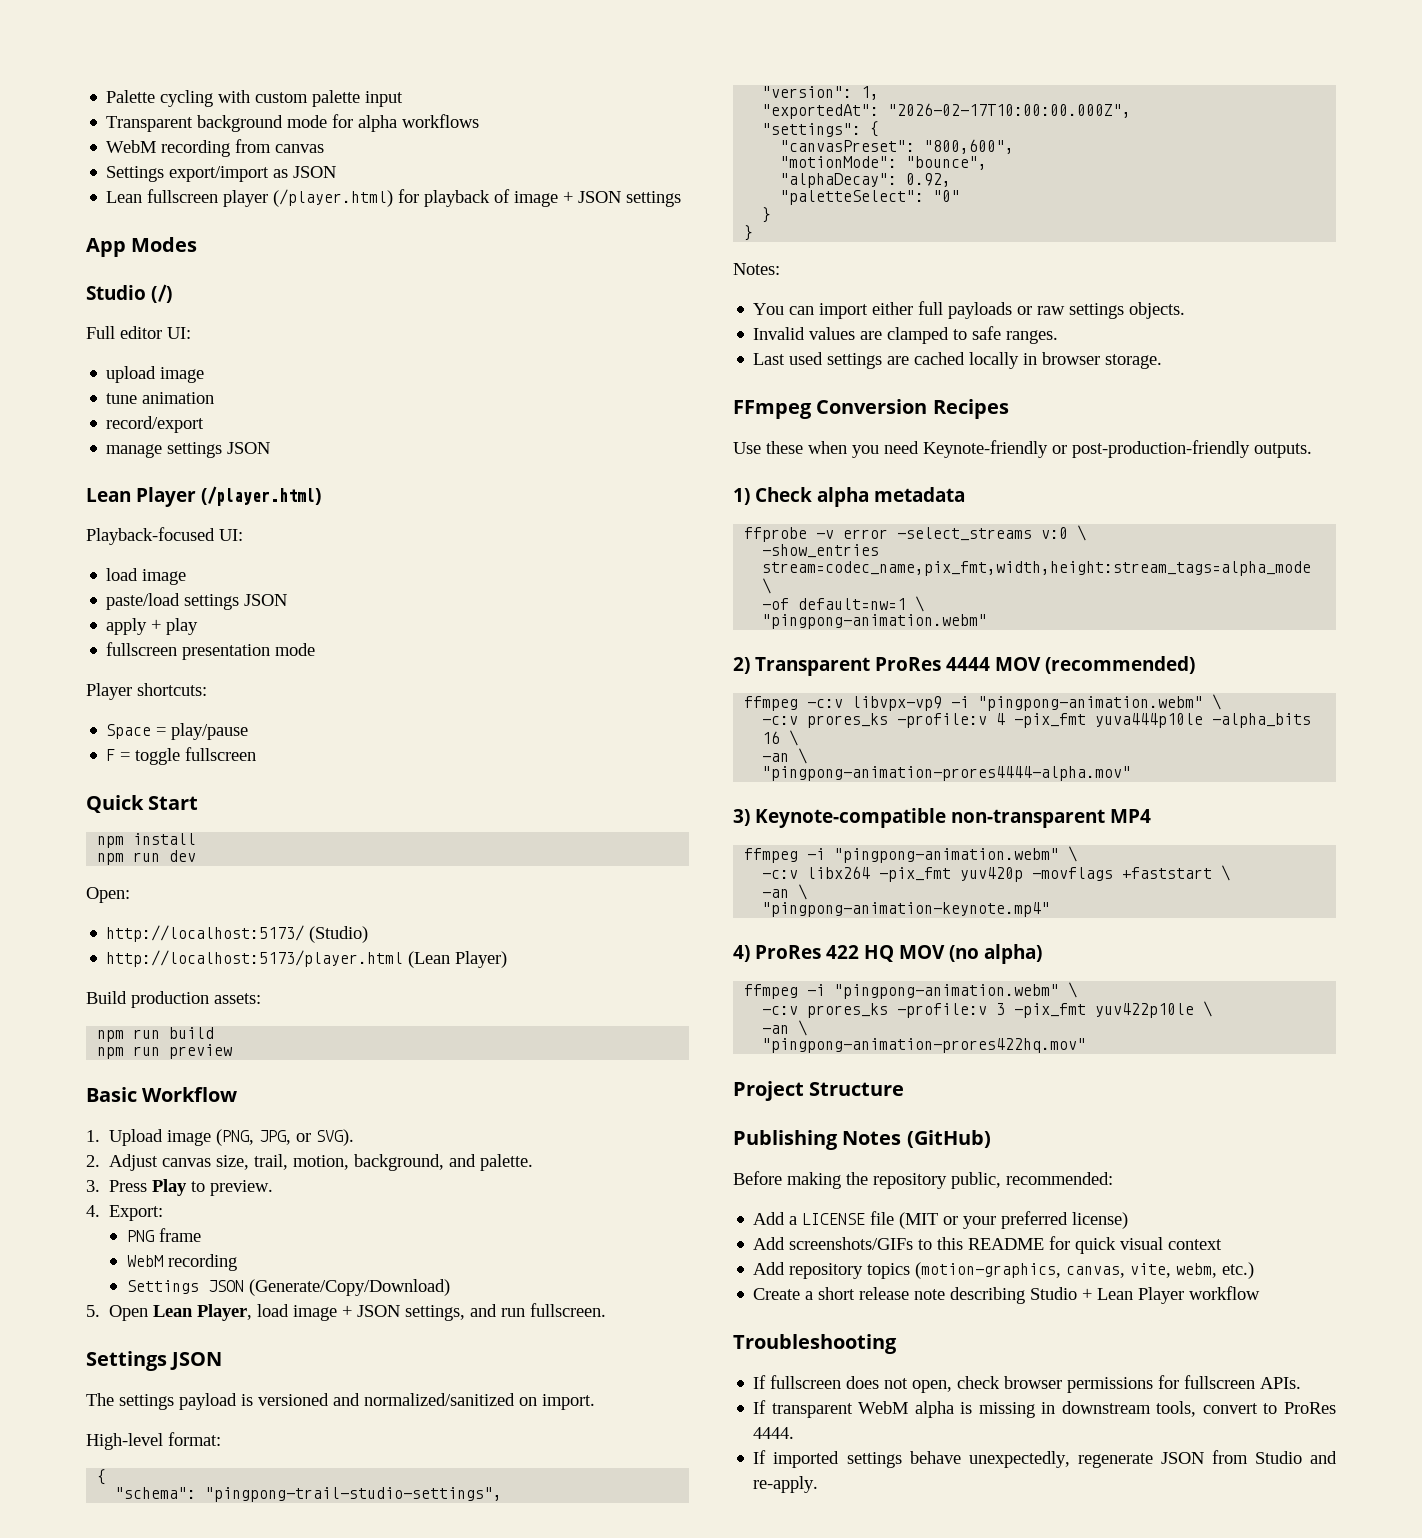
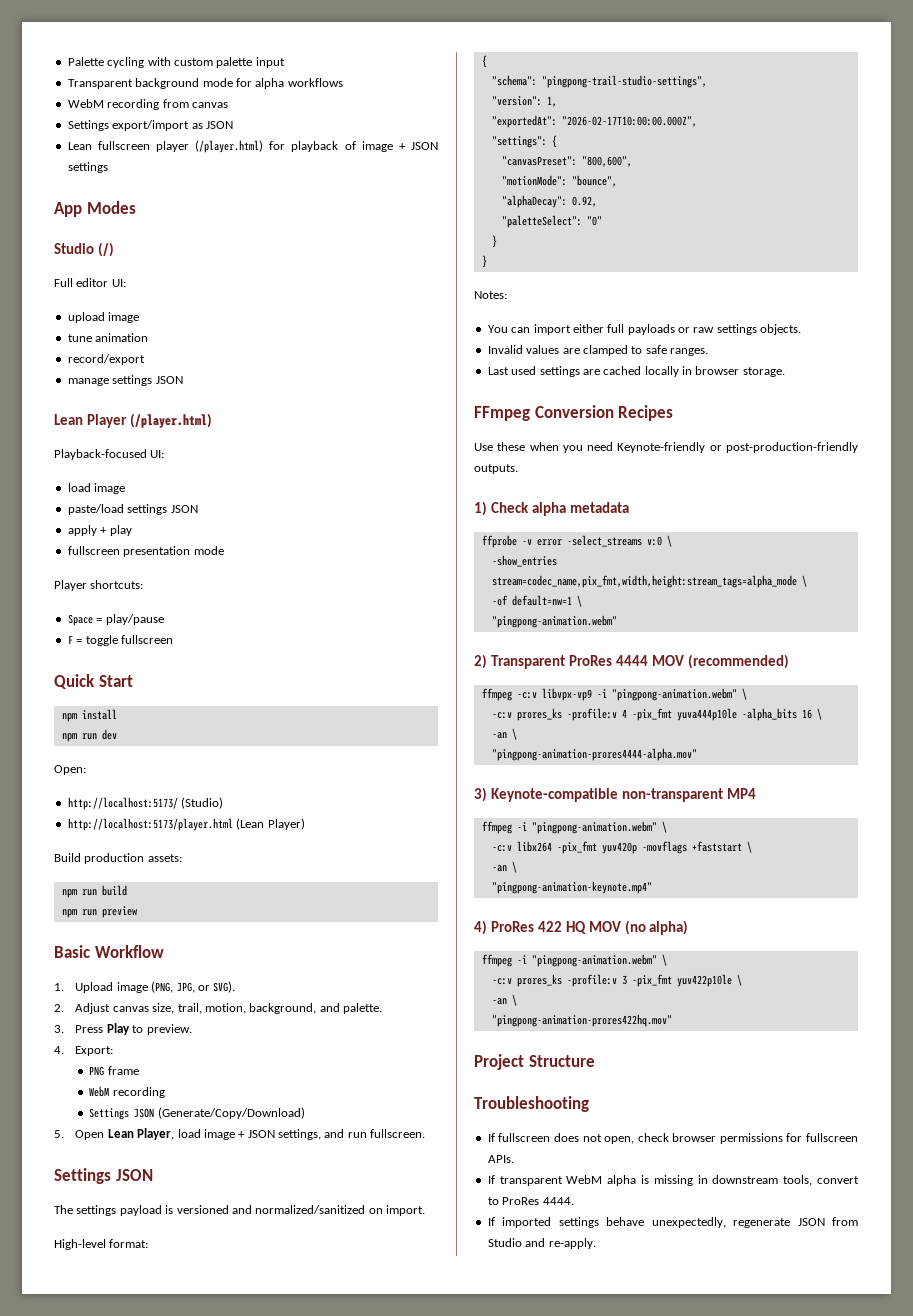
- Publishing Notes (GitHub)
- Before making the repository public, recommended:
- Add a LICENSE file (MIT or your preferred license)
- Add screenshots/GIFs to this README for quick visual context
- Add repository topics (motion-graphics, canvas, vite, webm, etc.)
- Create a short release note describing Studio + Lean Player workflow

